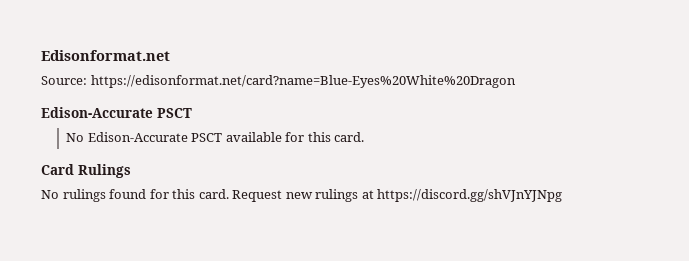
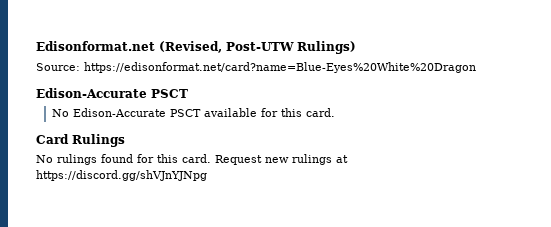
- Edisonformat.net
+ Edisonformat.net (Revised, Post-UTW Rulings)

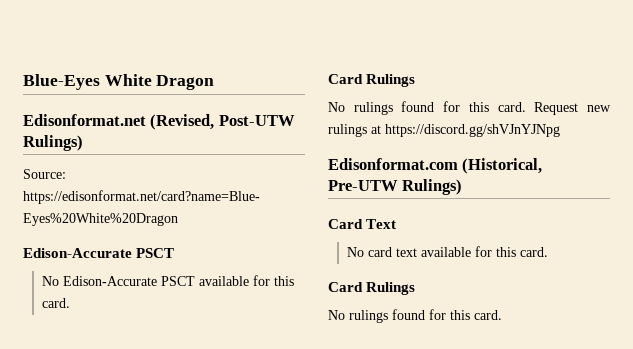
+ Blue-Eyes White Dragon
+ Edisonformat.com (Historical, Pre-UTW Rulings)
+ Card Text
+ No card text available for this card.
+ Card Rulings
+ No rulings found for this card.

